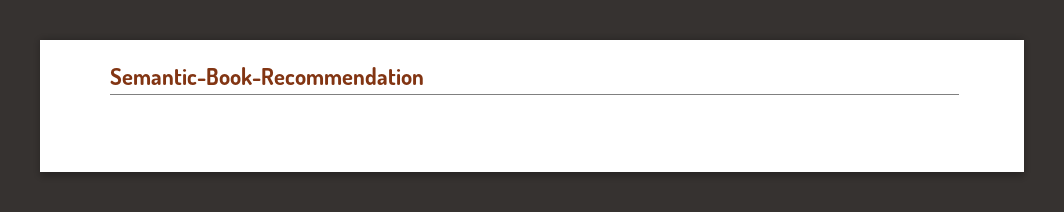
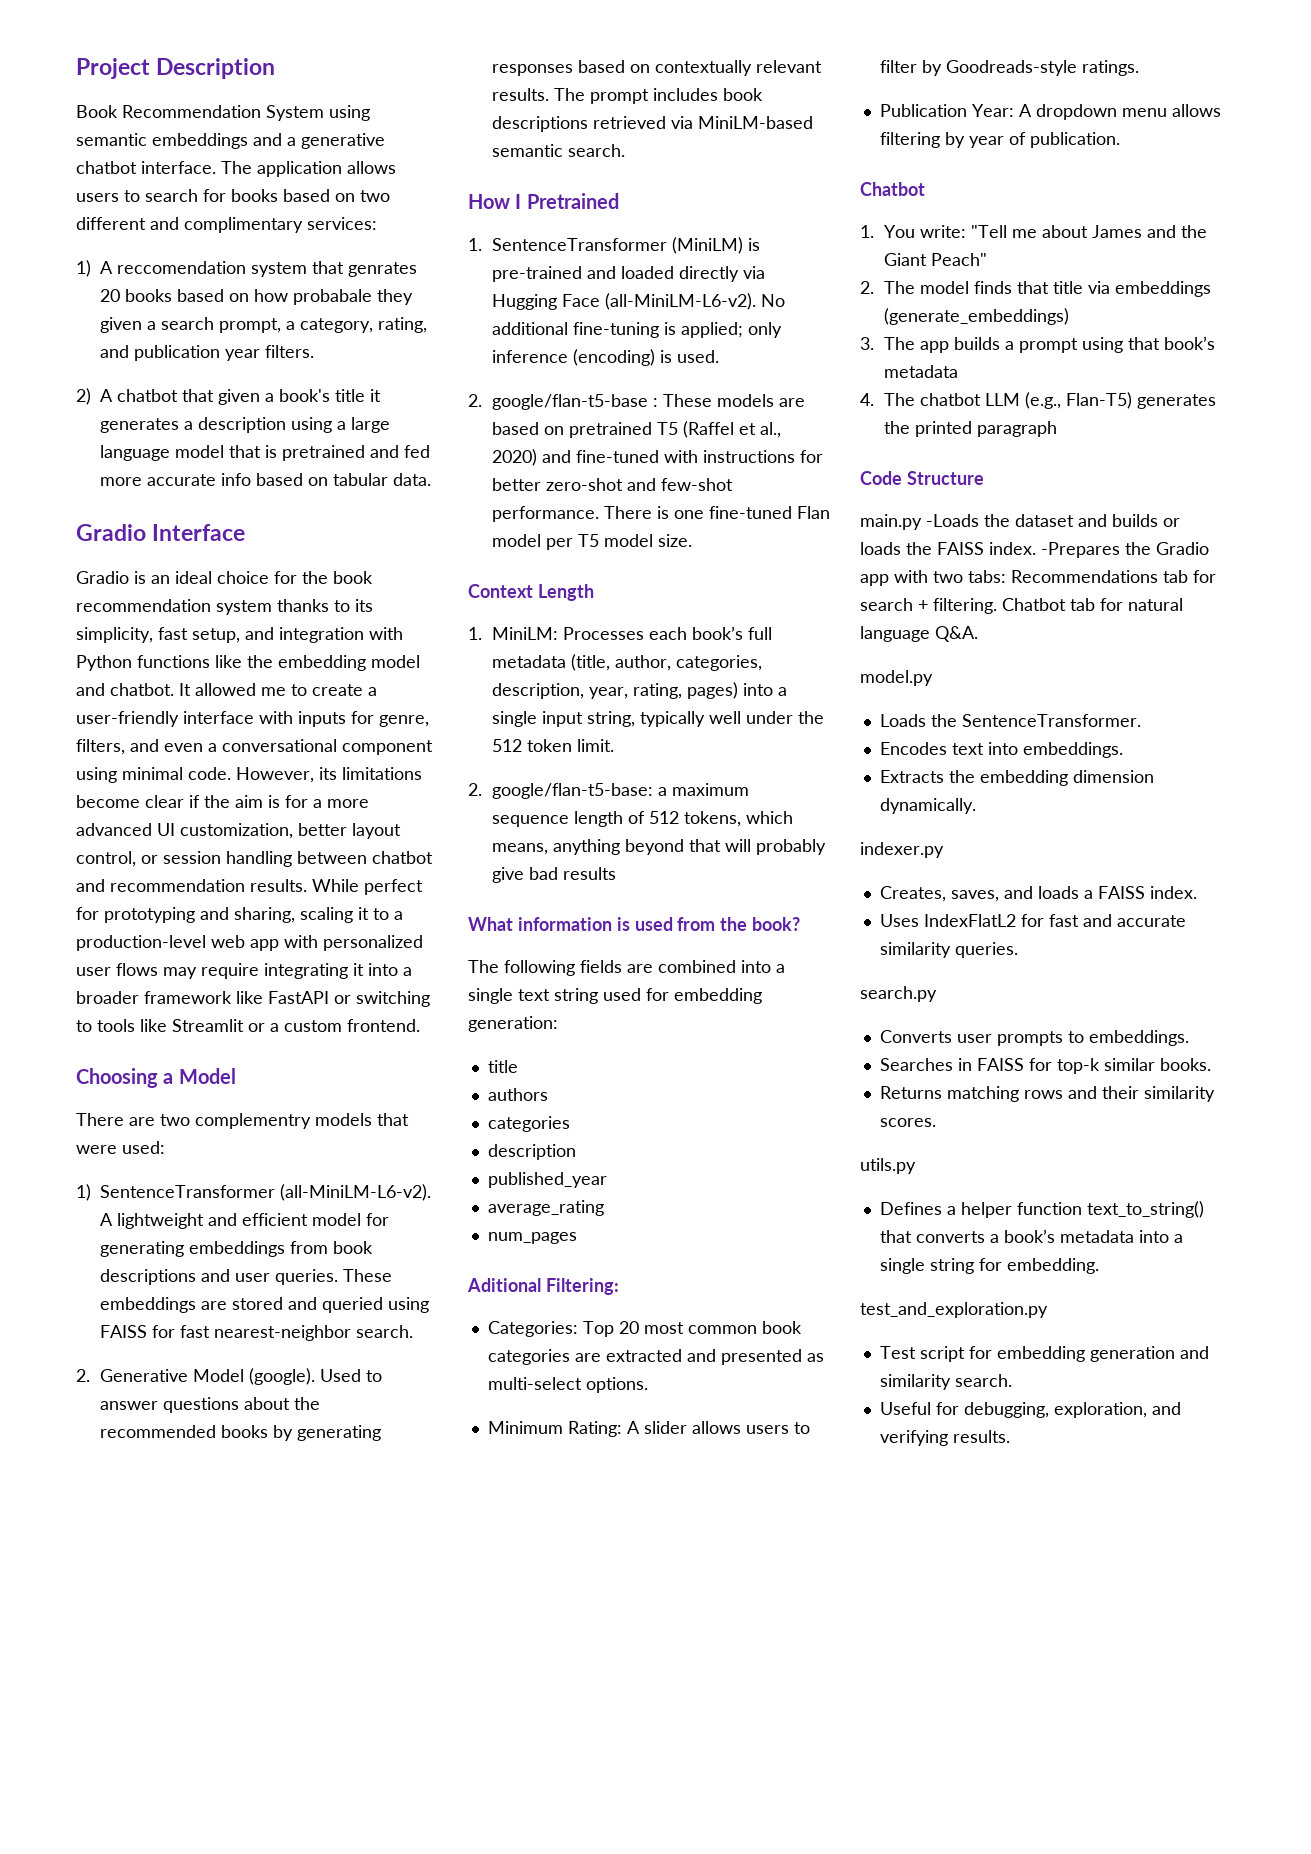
- Semantic-Book-Recommendation
+ Project Description
+ Book Recommendation System using semantic embeddings and a generative chatbot interface. The application allows users to search for books based on two different and complimentary services:
+ 1) A reccomendation system that genrates 20 books based on how probabale they given a search prompt, a category, rating, and publication year filters.
+ 2) A chatbot that given a book's title it generates a description using a large language model that is pretrained and fed more accurate info based on tabular data.
+ Gradio Interface
+ Gradio is an ideal choice for the book recommendation system thanks to its simplicity, fast setup, and integration with Python functions like the embedding model and chatbot. It allowed me to create a user-friendly interface with inputs for genre, filters, and even a conversational component using minimal code. However, its limitations become clear if the aim is for a more advanced UI customization, better layout control, or session handling between chatbot and recommendation results. While perfect for prototyping and sharing, scaling it to a production-level web app with personalized user flows may require integrating it into a broader framework like FastAPI or switching to tools like Streamlit or a custom frontend.
+ Choosing a Model
+ There are two complementry models that were used:
+ 1) SentenceTransformer (all-MiniLM-L6-v2). A lightweight and efficient model for generating embeddings from book descriptions and user queries. These embeddings are stored and queried using FAISS for fast nearest-neighbor search.
+ 2. Generative Model (google). Used to answer questions about the recommended books by generating responses based on contextually relevant results. The prompt includes book descriptions retrieved via MiniLM-based semantic search.
+ How I Pretrained
+ 1. SentenceTransformer (MiniLM) is pre-trained and loaded directly via Hugging Face (all-MiniLM-L6-v2). No additional fine-tuning is applied; only inference (encoding) is used.
+ 2. google/flan-t5-base : These models are based on pretrained T5 (Raffel et al., 2020) and fine-tuned with instructions for better zero-shot and few-shot performance. There is one fine-tuned Flan model per T5 model size.
+ Context Length
+ 1. MiniLM: Processes each book’s full metadata (title, author, categories, description, year, rating, pages) into a single input string, typically well under the 512 token limit.
+ 2. google/flan-t5-base: a maximum sequence length of 512 tokens, which means, anything beyond that will probably give bad results
+ What information is used from the book?
+ The following fields are combined into a single text string used for embedding generation:
+ title
+ authors
+ categories
+ description
+ published_year
+ average_rating
+ num_pages
+ Aditional Filtering:
+ Categories: Top 20 most common book categories are extracted and presented as multi-select options.
+ Minimum Rating: A slider allows users to filter by Goodreads-style ratings.
+ Publication Year: A dropdown menu allows filtering by year of publication.
+ Chatbot
+ 1. You write: "Tell me about James and the Giant Peach"
+ 2. The model finds that title via embeddings (generate_embeddings)
+ 3. The app builds a prompt using that book’s metadata
+ 4. The chatbot LLM (e.g., Flan-T5) generates the printed paragraph
+ Code Structure
+ main.py -Loads the dataset and builds or loads the FAISS index. -Prepares the Gradio app with two tabs: Recommendations tab for search + filtering. Chatbot tab for natural language Q&A.
+ model.py
+ Loads the SentenceTransformer.
+ Encodes text into embeddings.
+ Extracts the embedding dimension dynamically.
+ indexer.py
+ Creates, saves, and loads a FAISS index.
+ Uses IndexFlatL2 for fast and accurate similarity queries.
+ search.py
+ Converts user prompts to embeddings.
+ Searches in FAISS for top-k similar books.
+ Returns matching rows and their similarity scores.
+ utils.py
+ Defines a helper function text_to_string() that converts a book’s metadata into a single string for embedding.
+ test_and_exploration.py
+ Test script for embedding generation and similarity search.
+ Useful for debugging, exploration, and verifying results.

